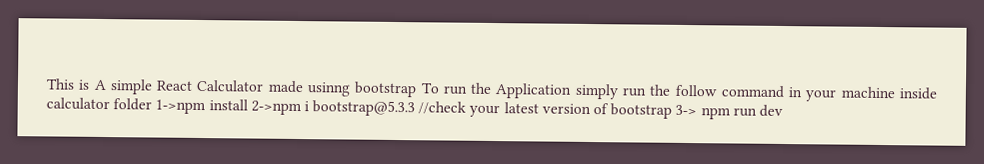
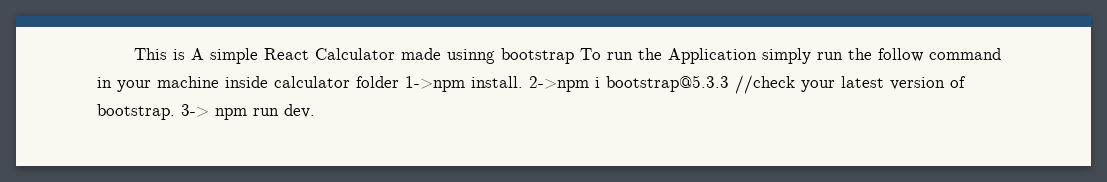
- This is A simple React Calculator made usinng bootstrap To run the Application simply run the follow command in your machine inside calculator folder 1->npm install 2->npm i bootstrap@5.3.3 //check your latest version of bootstrap 3-> npm run dev
+ This is A simple React Calculator made usinng bootstrap To run the Application simply run the follow command in your machine inside calculator folder 1->npm install. 2->npm i bootstrap@5.3.3 //check your latest version of bootstrap. 3-> npm run dev.

